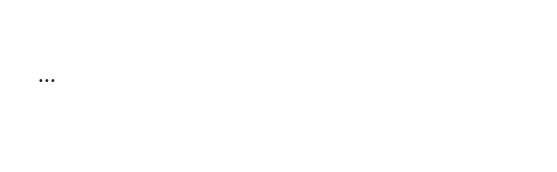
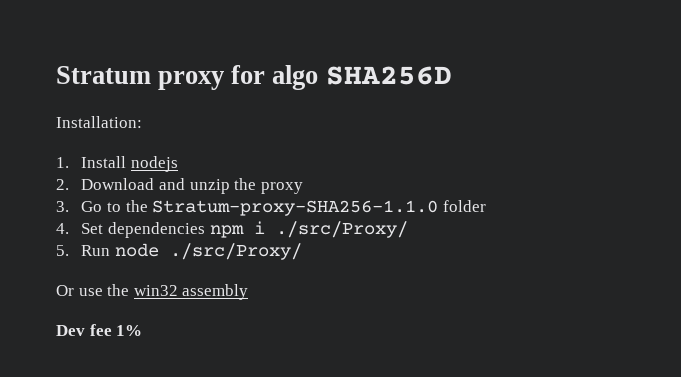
- ...
+ Stratum proxy for algo SHA256D
+ Installation:
+ 1. Install nodejs
+ 2. Download and unzip the proxy
+ 3. Go to the Stratum-proxy-SHA256-1.1.0 folder
+ 4. Set dependencies npm i ./src/Proxy/
+ 5. Run node ./src/Proxy/
+ Or use the win32 assembly
+ Dev fee 1%

